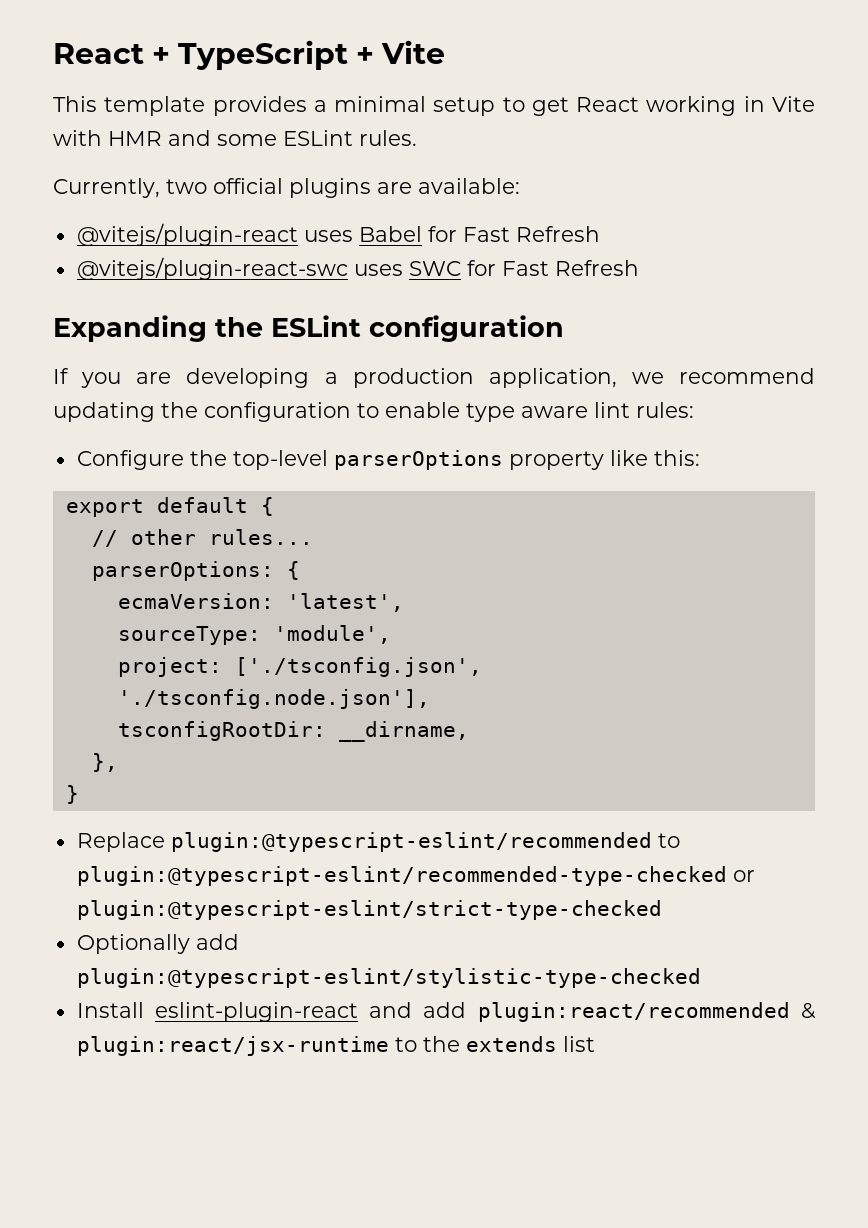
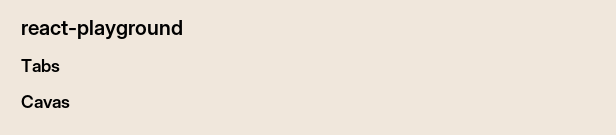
- React + TypeScript + Vite
- This template provides a minimal setup to get React working in Vite with HMR and some ESLint rules.
- Currently, two official plugins are available:
- @vitejs/plugin-react uses Babel for Fast Refresh
- @vitejs/plugin-react-swc uses SWC for Fast Refresh
- Expanding the ESLint configuration
- If you are developing a production application, we recommend updating the configuration to enable type aware lint rules:
- Configure the top-level parserOptions property like this:
- export default {
- // other rules...
- parserOptions: {
- ecmaVersion: 'latest',
- sourceType: 'module',
- project: ['./tsconfig.json', './tsconfig.node.json'],
- tsconfigRootDir: __dirname,
- },
- }
- Replace plugin:@typescript-eslint/recommended to plugin:@typescript-eslint/recommended-type-checked or plugin:@typescript-eslint/strict-type-checked
- Optionally add plugin:@typescript-eslint/stylistic-type-checked
- Install eslint-plugin-react and add plugin:react/recommended & plugin:react/jsx-runtime to the extends list
+ react-playground
+ Tabs
+ Cavas

